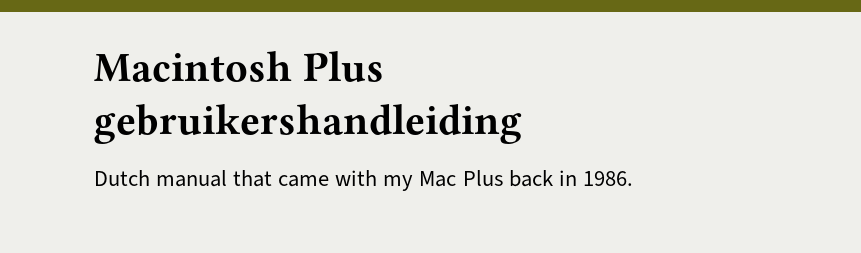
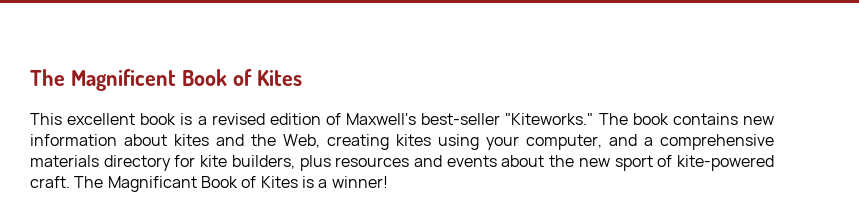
- Macintosh Plus gebruikershandleiding
- Dutch manual that came with my Mac Plus back in 1986.
+ The Magnificent Book of Kites
+ This excellent book is a revised edition of Maxwell's best-seller "Kiteworks." The book contains new information about kites and the Web, creating kites using your computer, and a comprehensive materials directory for kite builders, plus resources and events about the new sport of kite-powered craft. The Magnificant Book of Kites is a winner!

